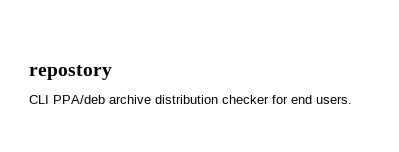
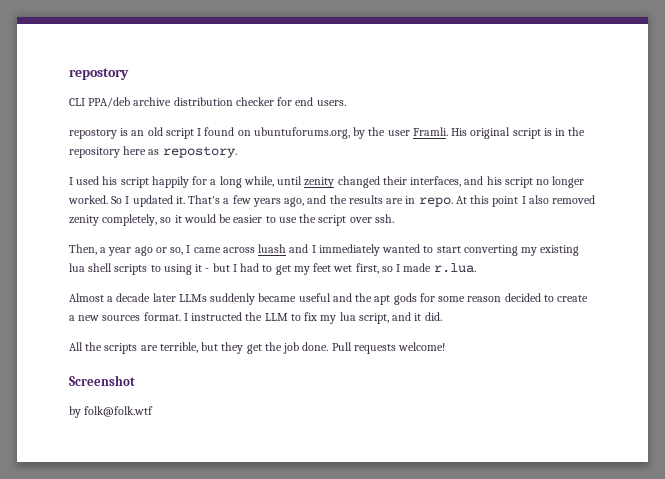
+ repostory is an old script I found on ubuntuforums.org, by the user Framli. His original script is in the repository here as repostory.
+ I used his script happily for a long while, until zenity changed their interfaces, and his script no longer worked. So I updated it. That's a few years ago, and the results are in repo. At this point I also removed zenity completely, so it would be easier to use the script over ssh.
+ Then, a year ago or so, I came across luash and I immediately wanted to start converting my existing lua shell scripts to using it - but I had to get my feet wet first, so I made r.lua.
+ Almost a decade later LLMs suddenly became useful and the apt gods for some reason decided to create a new sources format. I instructed the LLM to fix my lua script, and it did.
+ All the scripts are terrible, but they get the job done. Pull requests welcome!
+ Screenshot
+ by folk@folk.wtf

